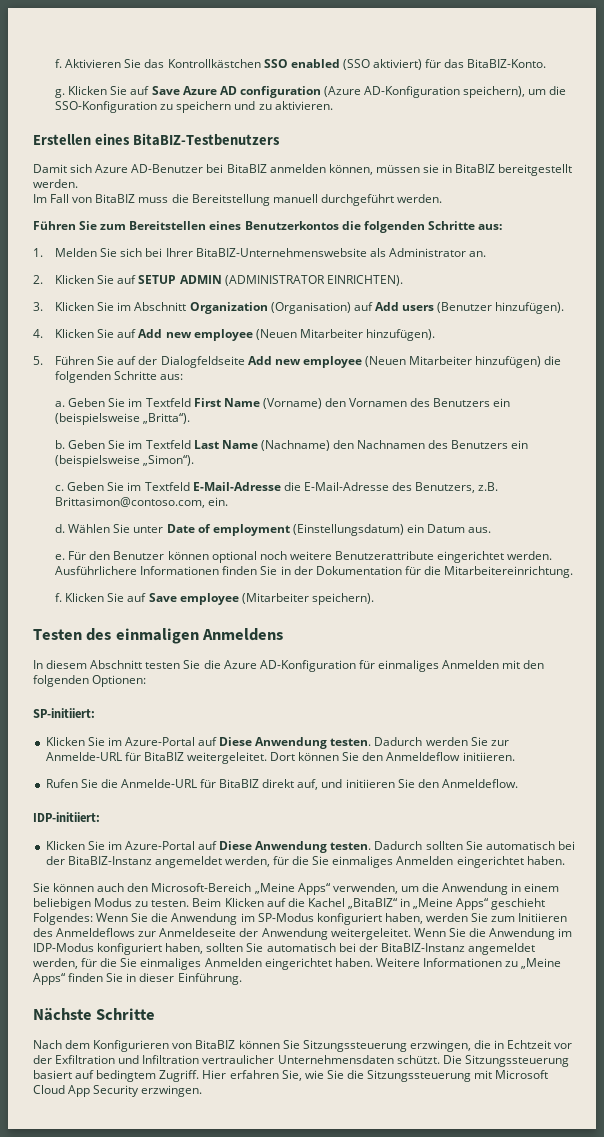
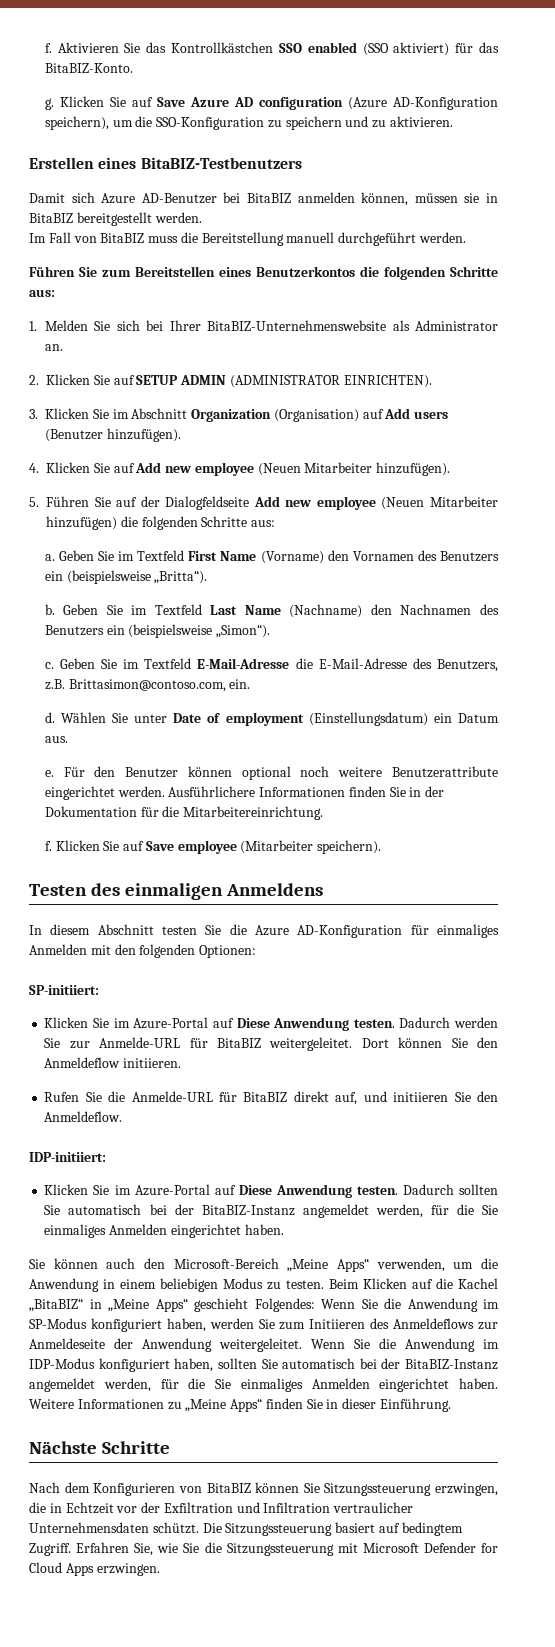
- Hier erfahren Sie, wie Sie die Sitzungssteuerung mit Microsoft Cloud App Security erzwingen.
+ Erfahren Sie, wie Sie die Sitzungssteuerung mit Microsoft Defender for Cloud Apps erzwingen.

